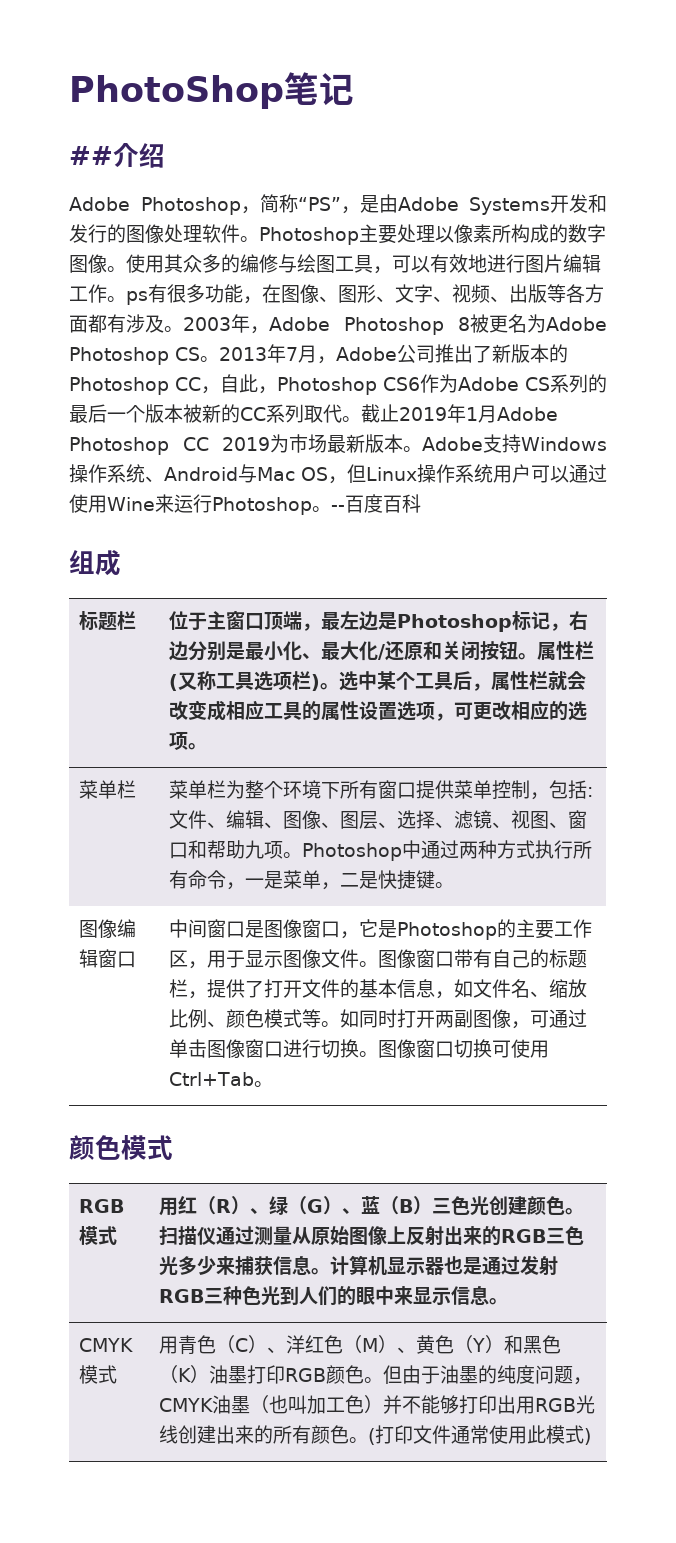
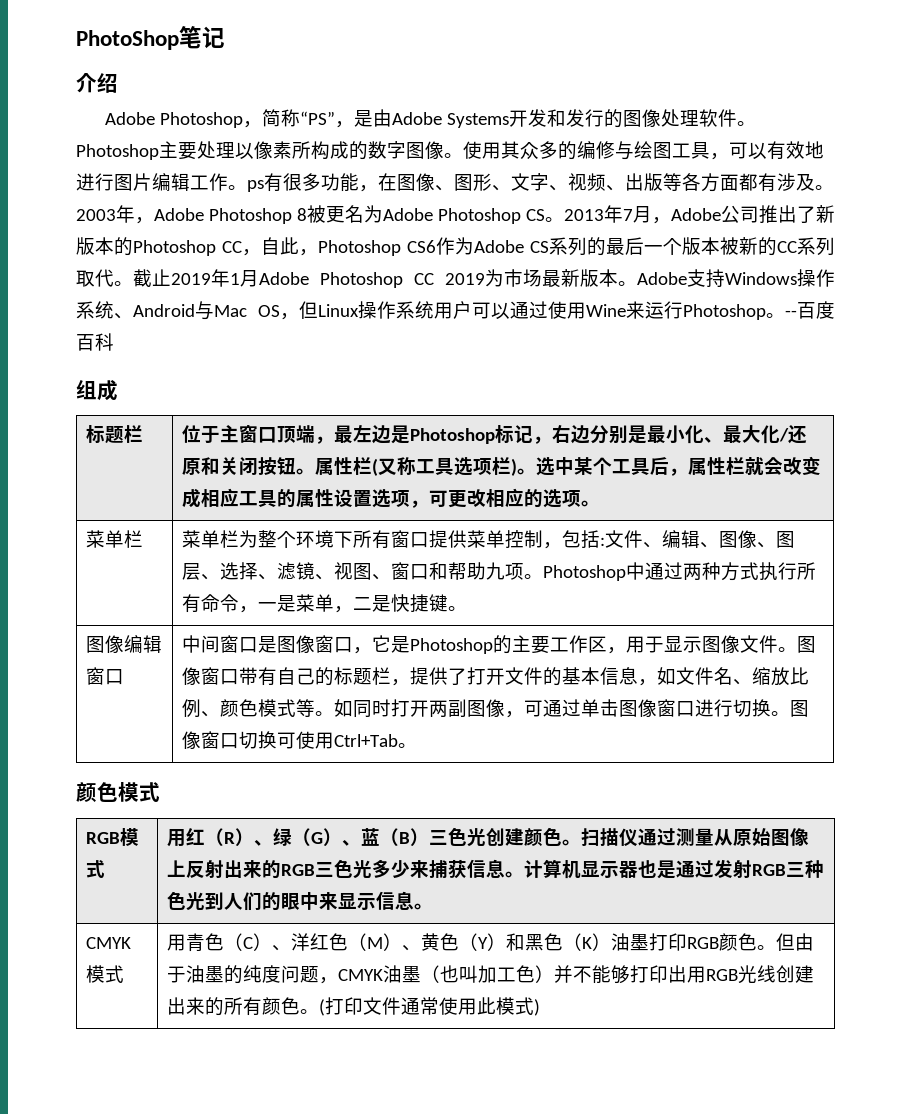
- ##介绍
+ 介绍

